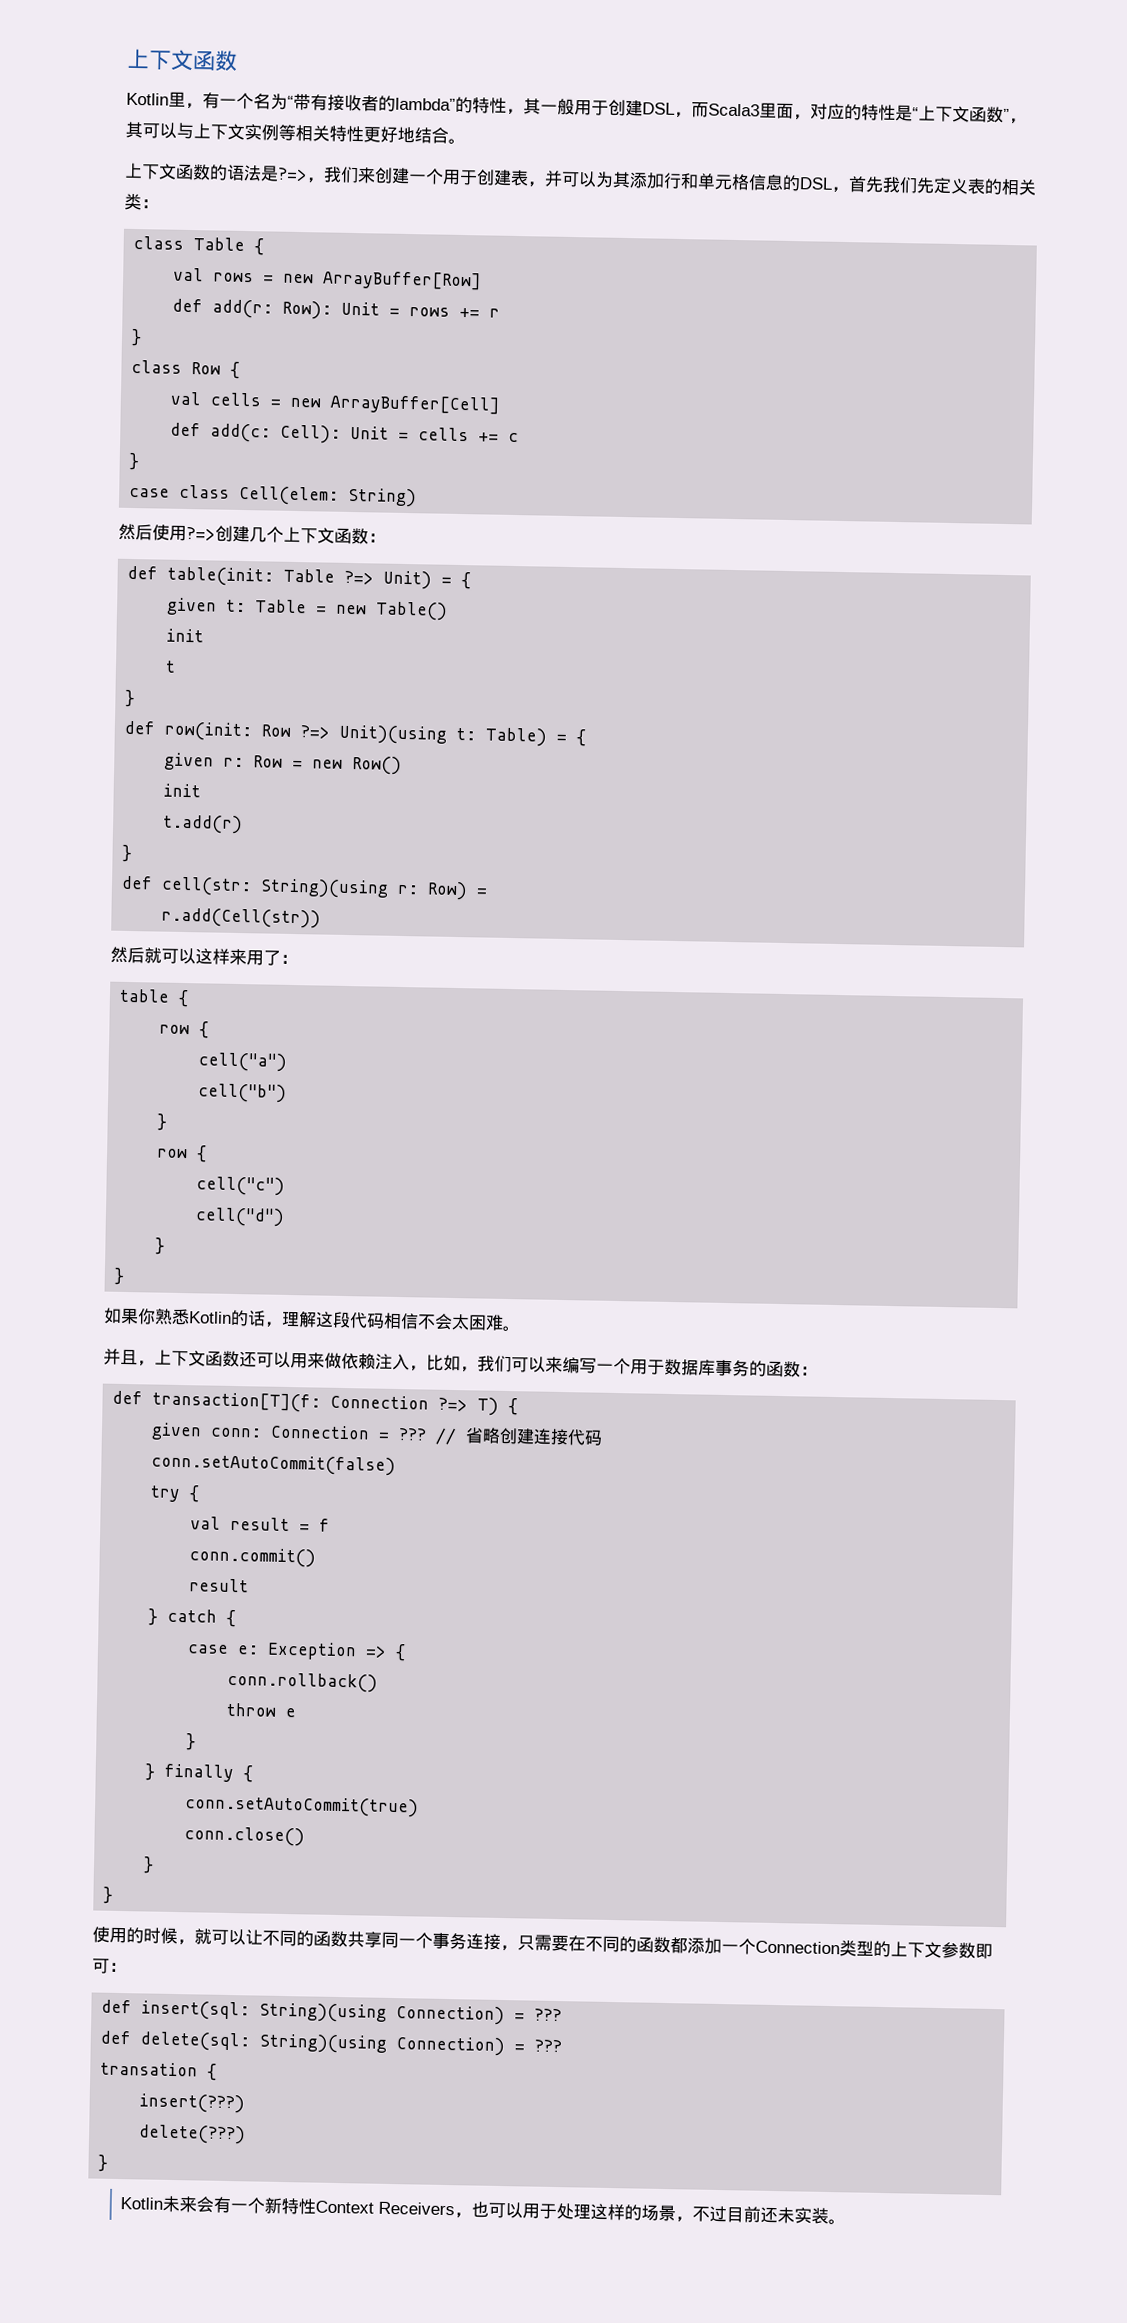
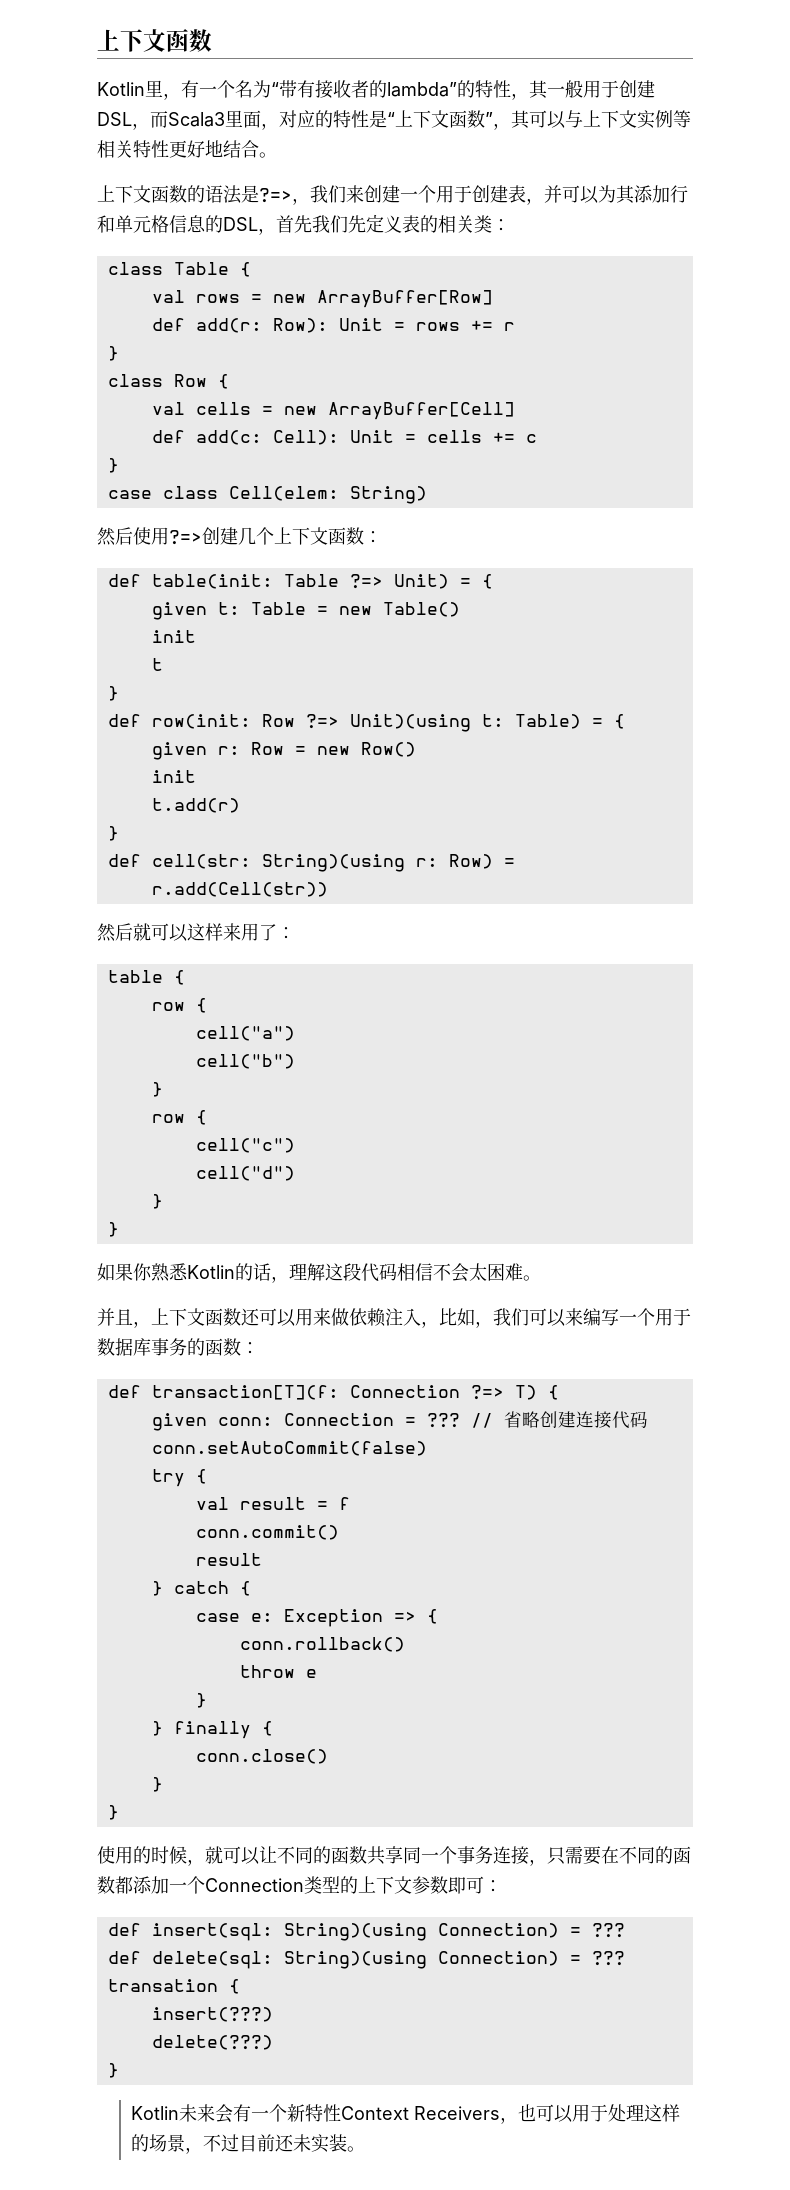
- conn.setAutoCommit(true)

